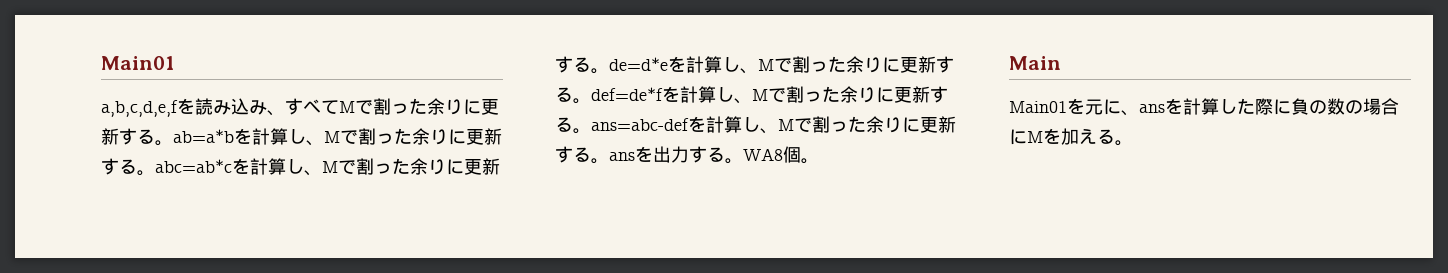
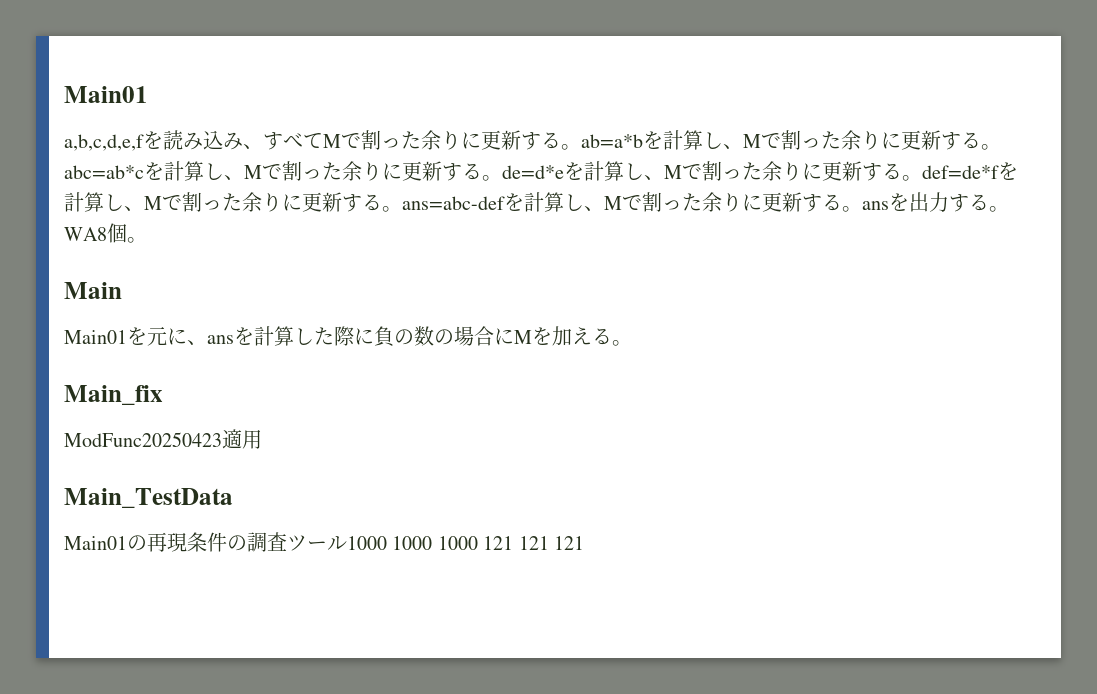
+ Main_fix
+ ModFunc20250423適用
+ Main_TestData
+ Main01の再現条件の調査ツール1000 1000 1000 121 121 121

